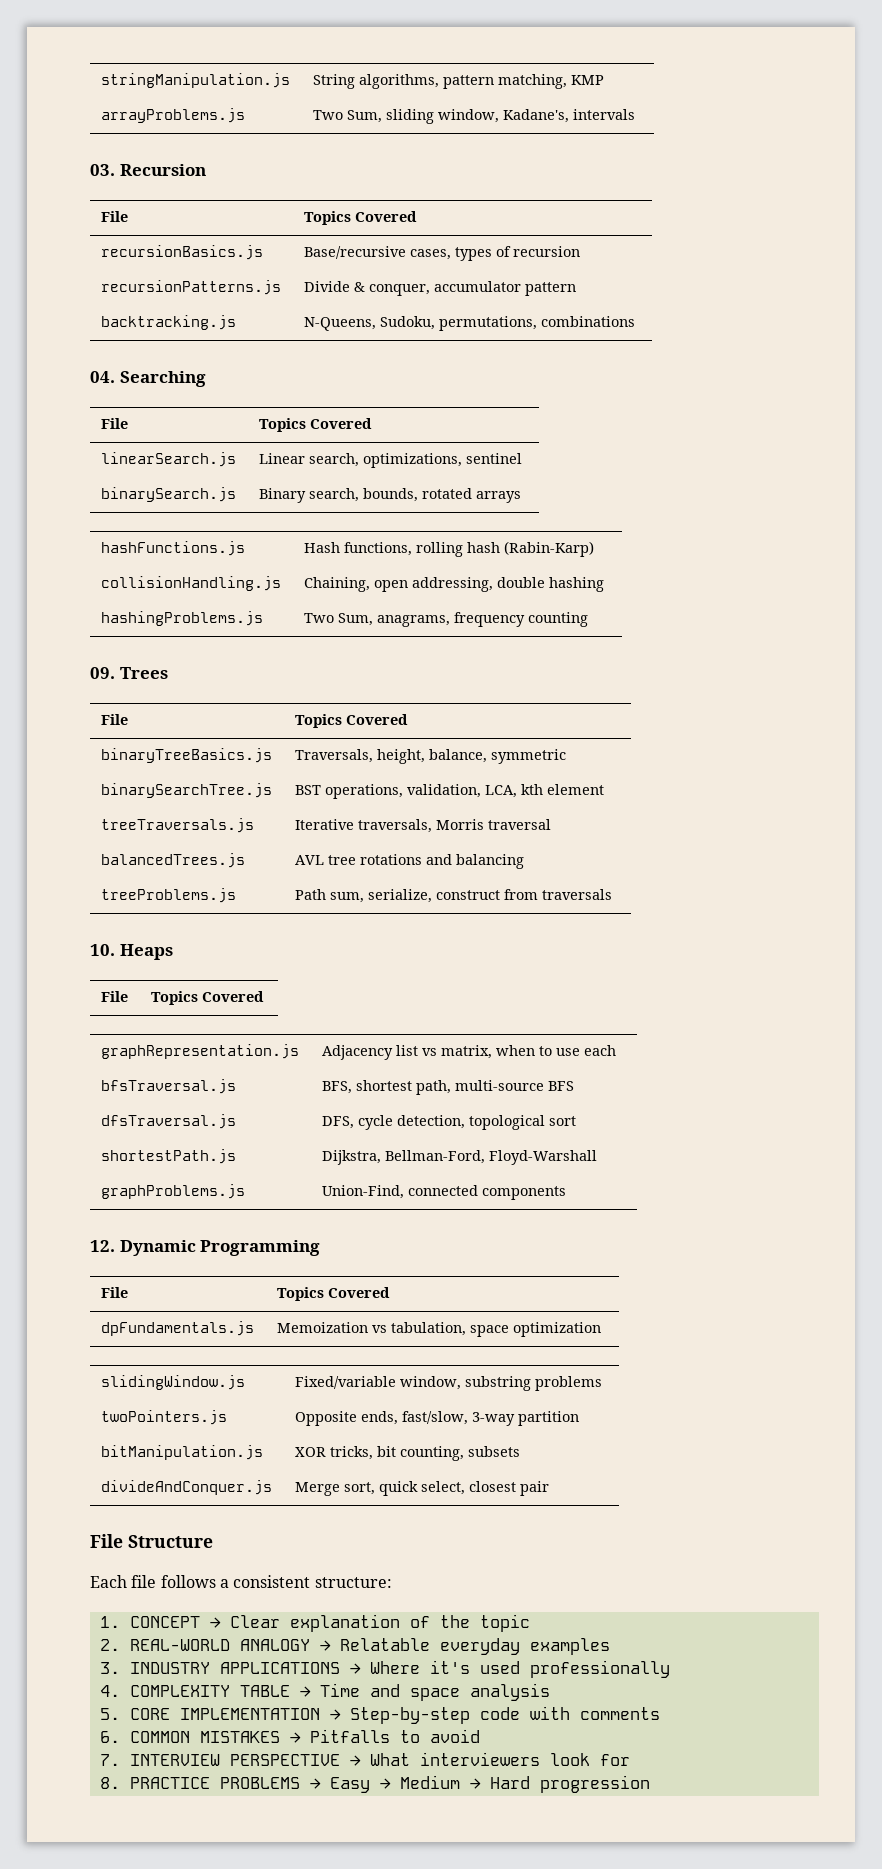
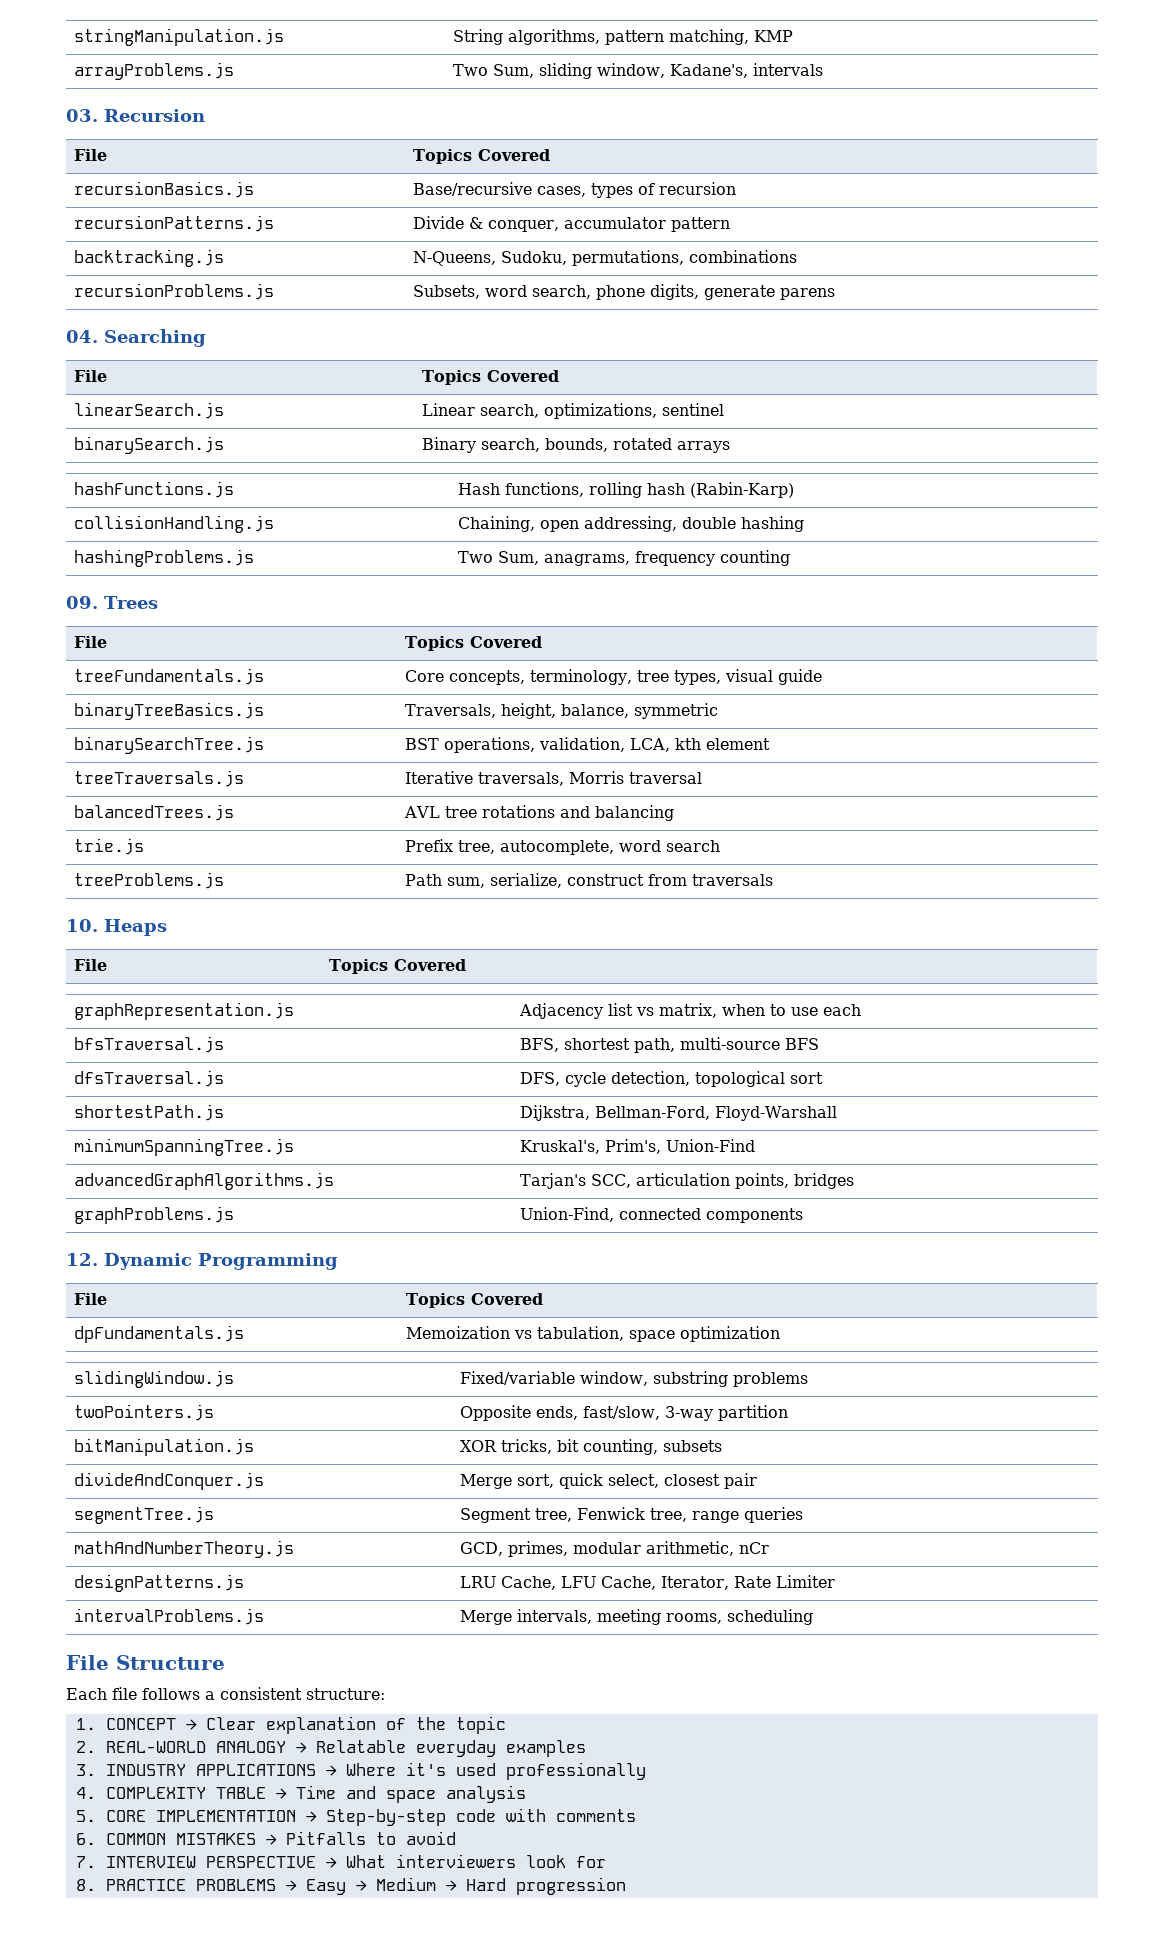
+ recursionProblems.js | Subsets, word search, phone digits, generate parens
+ treeFundamentals.js | Core concepts, terminology, tree types, visual guide
+ trie.js | Prefix tree, autocomplete, word search
+ minimumSpanningTree.js | Kruskal's, Prim's, Union-Find
+ advancedGraphAlgorithms.js | Tarjan's SCC, articulation points, bridges
+ segmentTree.js | Segment tree, Fenwick tree, range queries
+ mathAndNumberTheory.js | GCD, primes, modular arithmetic, nCr
+ designPatterns.js | LRU Cache, LFU Cache, Iterator, Rate Limiter
+ intervalProblems.js | Merge intervals, meeting rooms, scheduling

